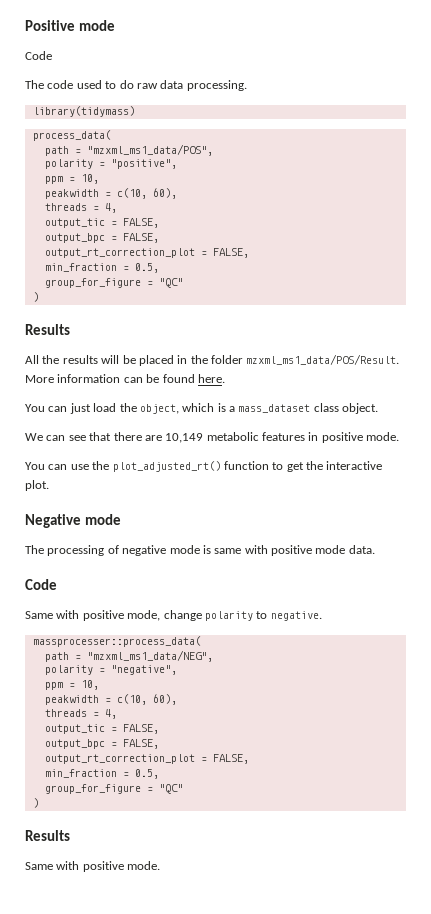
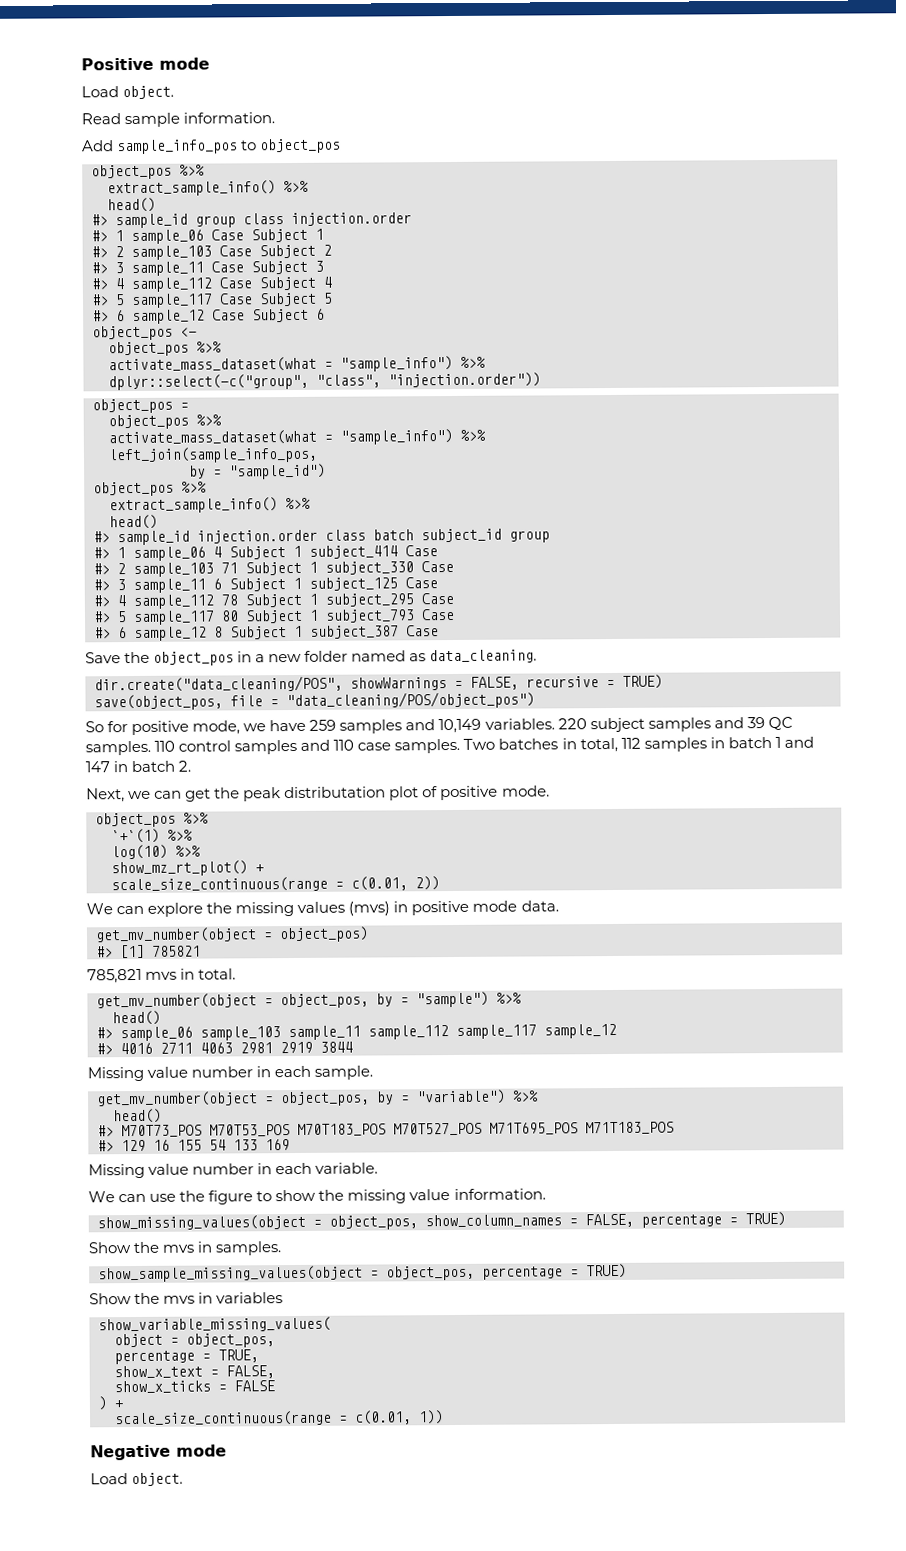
  Positive mode
- Code
- The code used to do raw data processing.
- library(tidymass)
- process_data(
- path = "mzxml_ms1_data/POS",
- polarity = "positive",
- ppm = 10,
- peakwidth = c(10, 60),
- threads = 4,
- output_tic = FALSE,
- output_bpc = FALSE,
- output_rt_correction_plot = FALSE,
- min_fraction = 0.5,
- group_for_figure = "QC"
- )
- Results
- All the results will be placed in the folder mzxml_ms1_data/POS/Result. More information can be found here.
- You can just load the object, which is a mass_dataset class object.
- We can see that there are 10,149 metabolic features in positive mode.
- You can use the plot_adjusted_rt() function to get the interactive plot.
+ Load object.
+ Read sample information.
+ Add sample_info_pos to object_pos
+ object_pos %>%
+ extract_sample_info() %>%
+ head()
+ #> sample_id group class injection.order
+ #> 1 sample_06 Case Subject 1
+ #> 2 sample_103 Case Subject 2
+ #> 3 sample_11 Case Subject 3
+ #> 4 sample_112 Case Subject 4
+ #> 5 sample_117 Case Subject 5
+ #> 6 sample_12 Case Subject 6
+ object_pos <-
+ object_pos %>%
+ activate_mass_dataset(what = "sample_info") %>%
+ dplyr::select(-c("group", "class", "injection.order"))
+ object_pos =
+ object_pos %>%
+ activate_mass_dataset(what = "sample_info") %>%
+ left_join(sample_info_pos,
+ by = "sample_id")
+ object_pos %>%
+ extract_sample_info() %>%
+ head()
+ #> sample_id injection.order class batch subject_id group
+ #> 1 sample_06 4 Subject 1 subject_414 Case
+ #> 2 sample_103 71 Subject 1 subject_330 Case
+ #> 3 sample_11 6 Subject 1 subject_125 Case
+ #> 4 sample_112 78 Subject 1 subject_295 Case
+ #> 5 sample_117 80 Subject 1 subject_793 Case
+ #> 6 sample_12 8 Subject 1 subject_387 Case
+ Save the object_pos in a new folder named as data_cleaning.
+ dir.create("data_cleaning/POS", showWarnings = FALSE, recursive = TRUE)
+ save(object_pos, file = "data_cleaning/POS/object_pos")
+ So for positive mode, we have 259 samples and 10,149 variables. 220 subject samples and 39 QC samples. 110 control samples and 110 case samples. Two batches in total, 112 samples in batch 1 and 147 in batch 2.
+ Next, we can get the peak distributation plot of positive mode.
+ object_pos %>%
+ `+`(1) %>%
+ log(10) %>%
+ show_mz_rt_plot() +
+ scale_size_continuous(range = c(0.01, 2))
+ We can explore the missing values (mvs) in positive mode data.
+ get_mv_number(object = object_pos)
+ #> [1] 785821
+ 785,821 mvs in total.
+ get_mv_number(object = object_pos, by = "sample") %>%
+ head()
+ #> sample_06 sample_103 sample_11 sample_112 sample_117 sample_12
+ #> 4016 2711 4063 2981 2919 3844
+ Missing value number in each sample.
+ get_mv_number(object = object_pos, by = "variable") %>%
+ head()
+ #> M70T73_POS M70T53_POS M70T183_POS M70T527_POS M71T695_POS M71T183_POS
+ #> 129 16 155 54 133 169
+ Missing value number in each variable.
+ We can use the figure to show the missing value information.
+ show_missing_values(object = object_pos, show_column_names = FALSE, percentage = TRUE)
+ Show the mvs in samples.
+ show_sample_missing_values(object = object_pos, percentage = TRUE)
+ Show the mvs in variables
+ show_variable_missing_values(
+ object = object_pos,
+ percentage = TRUE,
+ show_x_text = FALSE,
+ show_x_ticks = FALSE
+ ) +
+ scale_size_continuous(range = c(0.01, 1))
  Negative mode
- The processing of negative mode is same with positive mode data.
- Code
- Same with positive mode, change polarity to negative.
- massprocesser::process_data(
- path = "mzxml_ms1_data/NEG",
- polarity = "negative",
- ppm = 10,
- peakwidth = c(10, 60),
- threads = 4,
- output_tic = FALSE,
- output_bpc = FALSE,
- output_rt_correction_plot = FALSE,
- min_fraction = 0.5,
- group_for_figure = "QC"
- )
- Results
- Same with positive mode.
+ Load object.

